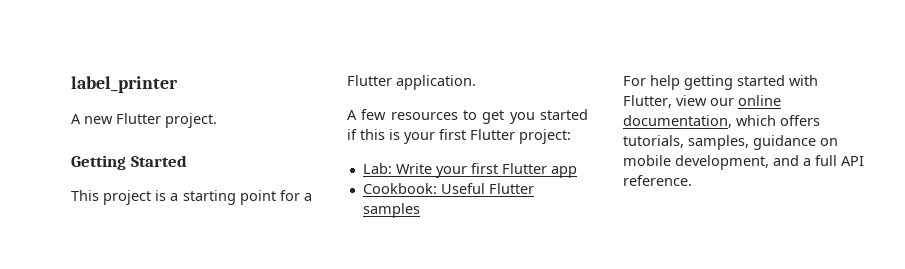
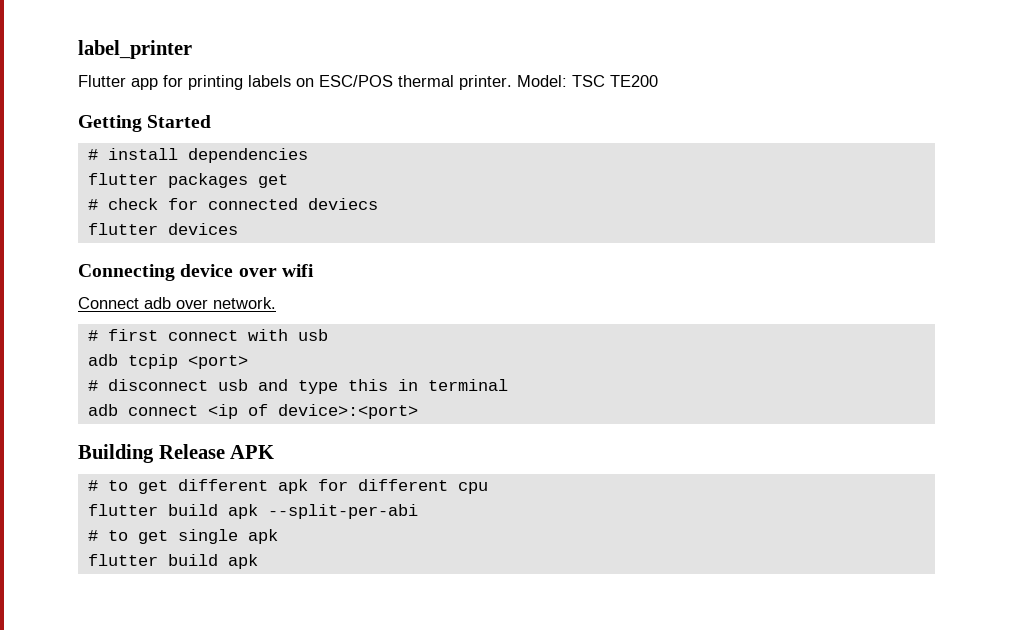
- A new Flutter project.
+ Flutter app for printing labels on ESC/POS thermal printer. Model: TSC TE200
  Getting Started
- This project is a starting point for a Flutter application.
- A few resources to get you started if this is your first Flutter project:
- Lab: Write your first Flutter app
- Cookbook: Useful Flutter samples
- For help getting started with Flutter, view our online documentation, which offers tutorials, samples, guidance on mobile development, and a full API reference.
+ # install dependencies
+ flutter packages get
+ # check for connected deviecs
+ flutter devices
+ Connecting device over wifi
+ Connect adb over network.
+ # first connect with usb
+ adb tcpip <port>
+ # disconnect usb and type this in terminal
+ adb connect <ip of device>:<port>
+ Building Release APK
+ # to get different apk for different cpu
+ flutter build apk --split-per-abi
+ # to get single apk
+ flutter build apk

